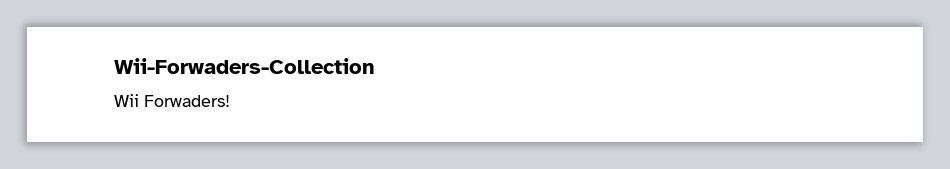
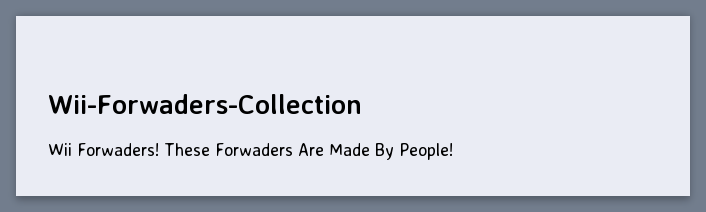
+ These Forwaders Are Made By People!

